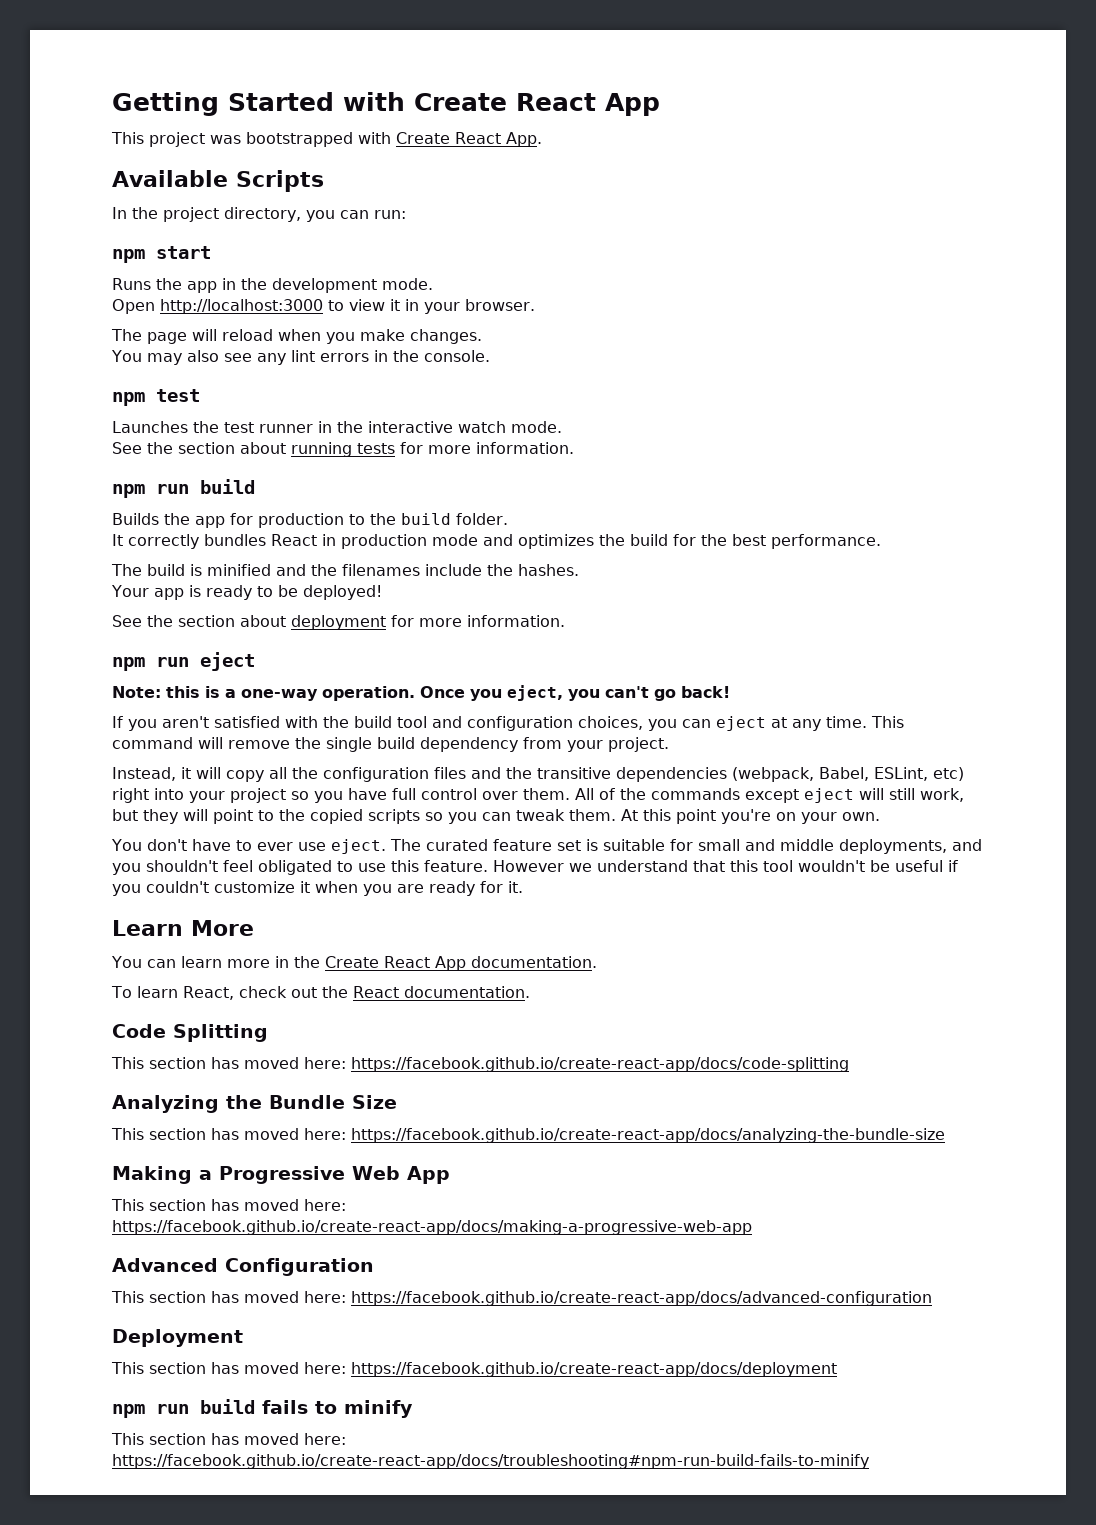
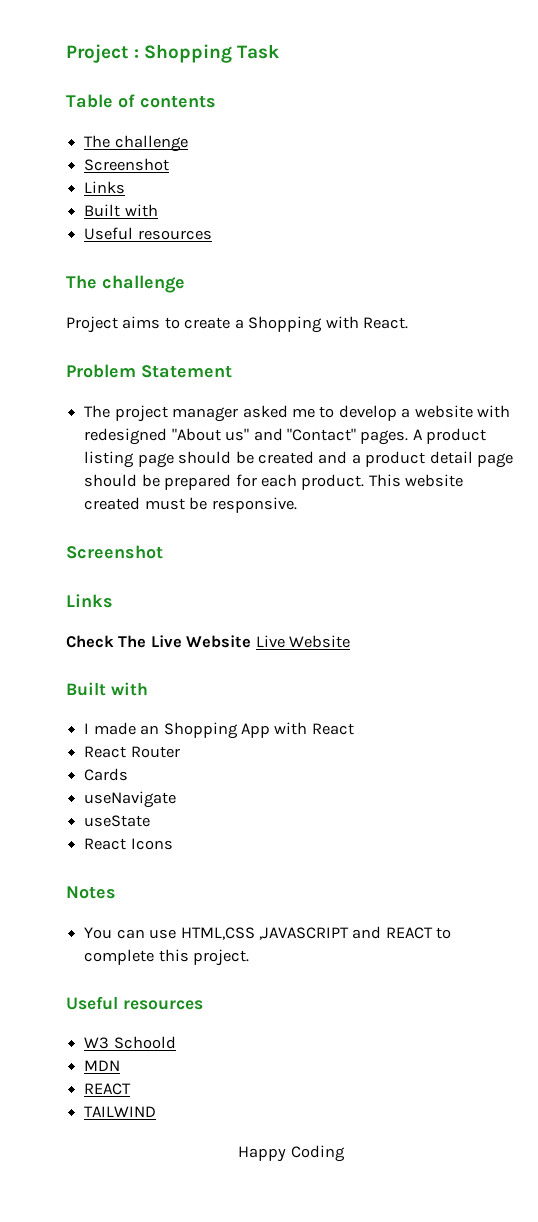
- Getting Started with Create React App
- This project was bootstrapped with Create React App.
- Available Scripts
- In the project directory, you can run:
- npm start
- Runs the app in the development mode.
- Open http://localhost:3000 to view it in your browser.
- The page will reload when you make changes.
- You may also see any lint errors in the console.
- npm test
- Launches the test runner in the interactive watch mode.
- See the section about running tests for more information.
- npm run build
- Builds the app for production to the build folder.
- It correctly bundles React in production mode and optimizes the build for the best performance.
- The build is minified and the filenames include the hashes.
- Your app is ready to be deployed!
- See the section about deployment for more information.
- npm run eject
- Note: this is a one-way operation. Once you eject, you can't go back!
- If you aren't satisfied with the build tool and configuration choices, you can eject at any time. This command will remove the single build dependency from your project.
- Instead, it will copy all the configuration files and the transitive dependencies (webpack, Babel, ESLint, etc) right into your project so you have full control over them. All of the commands except eject will still work, but they will point to the copied scripts so you can tweak them. At this point you're on your own.
- You don't have to ever use eject. The curated feature set is suitable for small and middle deployments, and you shouldn't feel obligated to use this feature. However we understand that this tool wouldn't be useful if you couldn't customize it when you are ready for it.
- Learn More
- You can learn more in the Create React App documentation.
- To learn React, check out the React documentation.
- Code Splitting
- This section has moved here: https://facebook.github.io/create-react-app/docs/code-splitting
- Analyzing the Bundle Size
- This section has moved here: https://facebook.github.io/create-react-app/docs/analyzing-the-bundle-size
- Making a Progressive Web App
- This section has moved here: https://facebook.github.io/create-react-app/docs/making-a-progressive-web-app
- Advanced Configuration
- This section has moved here: https://facebook.github.io/create-react-app/docs/advanced-configuration
- Deployment
- This section has moved here: https://facebook.github.io/create-react-app/docs/deployment
- npm run build fails to minify
- This section has moved here: https://facebook.github.io/create-react-app/docs/troubleshooting#npm-run-build-fails-to-minify
+ Project : Shopping Task
+ Table of contents
+ The challenge
+ Screenshot
+ Links
+ Built with
+ Useful resources
+ The challenge
+ Project aims to create a Shopping with React.
+ Problem Statement
+ The project manager asked me to develop a website with redesigned "About us" and "Contact" pages. A product listing page should be created and a product detail page should be prepared for each product. This website created must be responsive.
+ Screenshot
+ Links
+ Check The Live Website Live Website
+ Built with
+ I made an Shopping App with React
+ React Router
+ Cards
+ useNavigate
+ useState
+ React Icons
+ Notes
+ You can use HTML,CSS ,JAVASCRIPT and REACT to complete this project.
+ Useful resources
+ W3 Schoold
+ MDN
+ REACT
+ TAILWIND
+ Happy Coding

